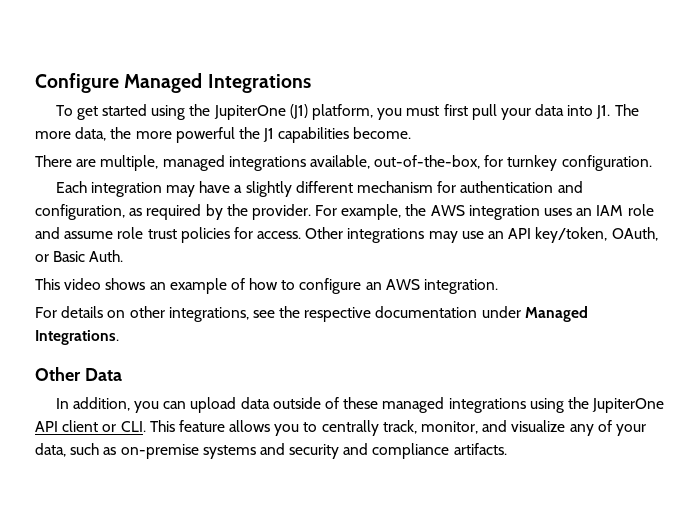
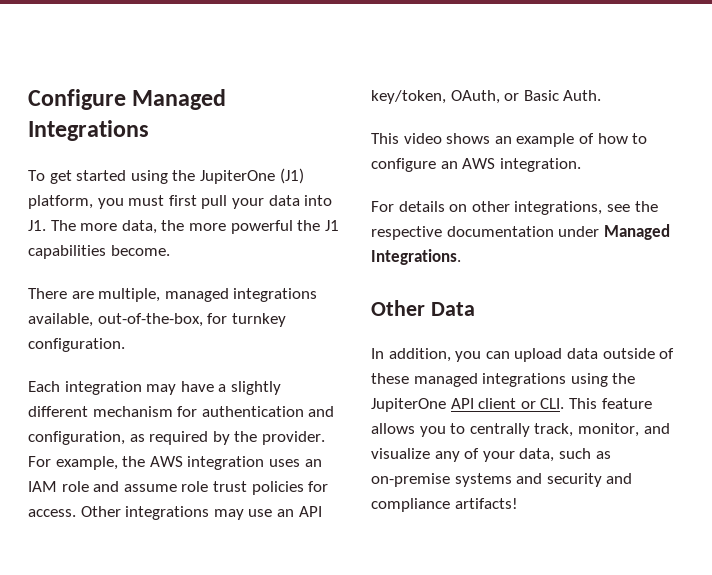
- In addition, you can upload data outside of these managed integrations using the JupiterOne API client or CLI. This feature allows you to centrally track, monitor, and visualize any of your data, such as on-premise systems and security and compliance artifacts.
+ In addition, you can upload data outside of these managed integrations using the JupiterOne API client or CLI. This feature allows you to centrally track, monitor, and visualize any of your data, such as on-premise systems and security and compliance artifacts!

